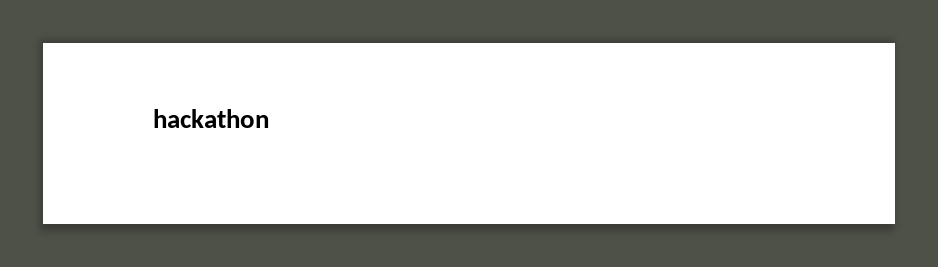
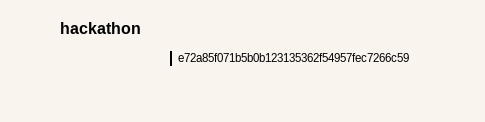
+ e72a85f071b5b0b123135362f54957fec7266c59

